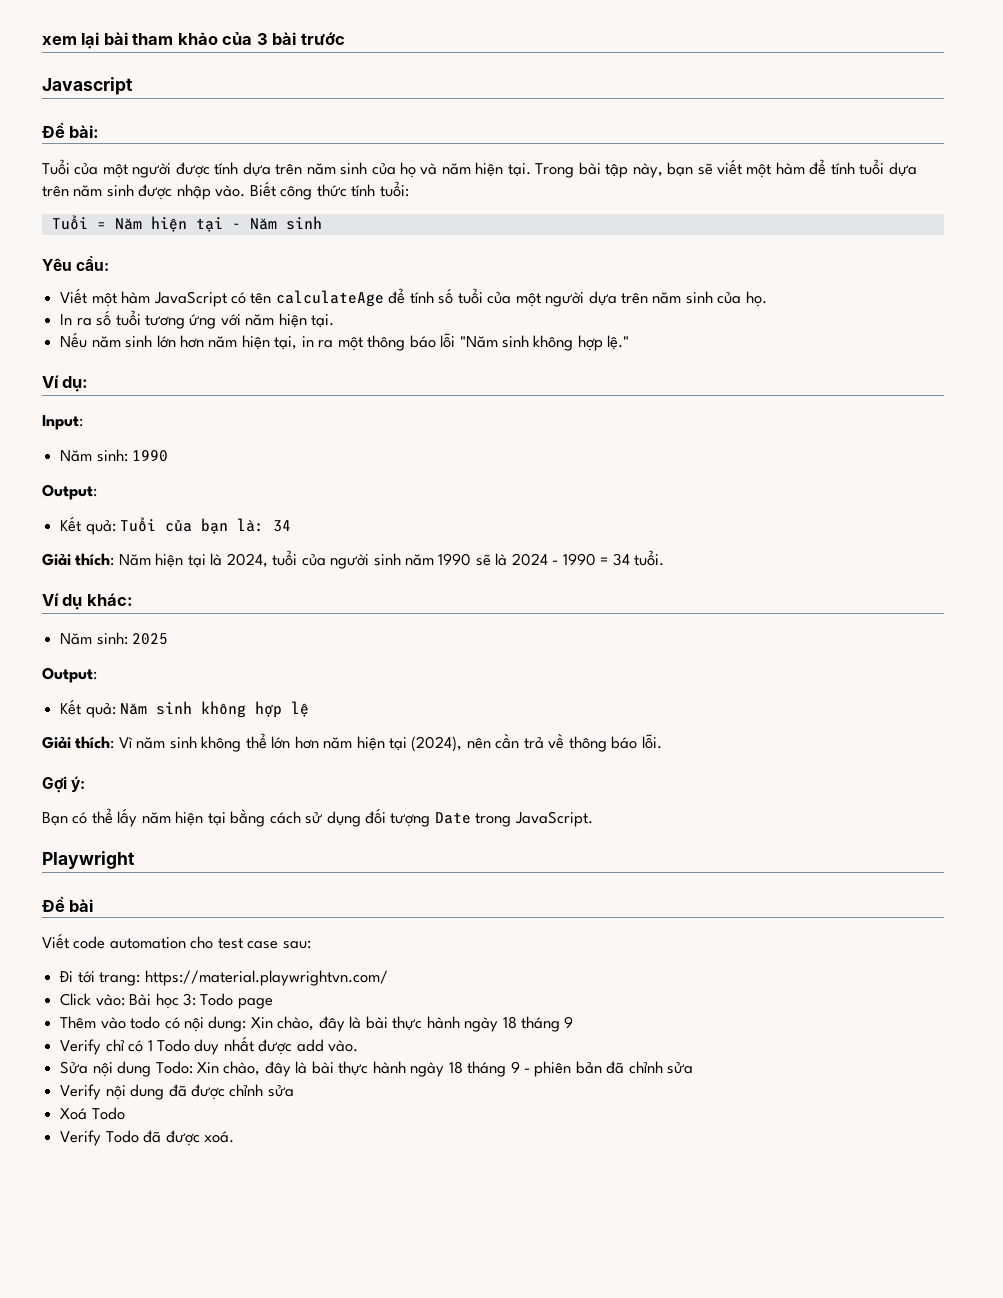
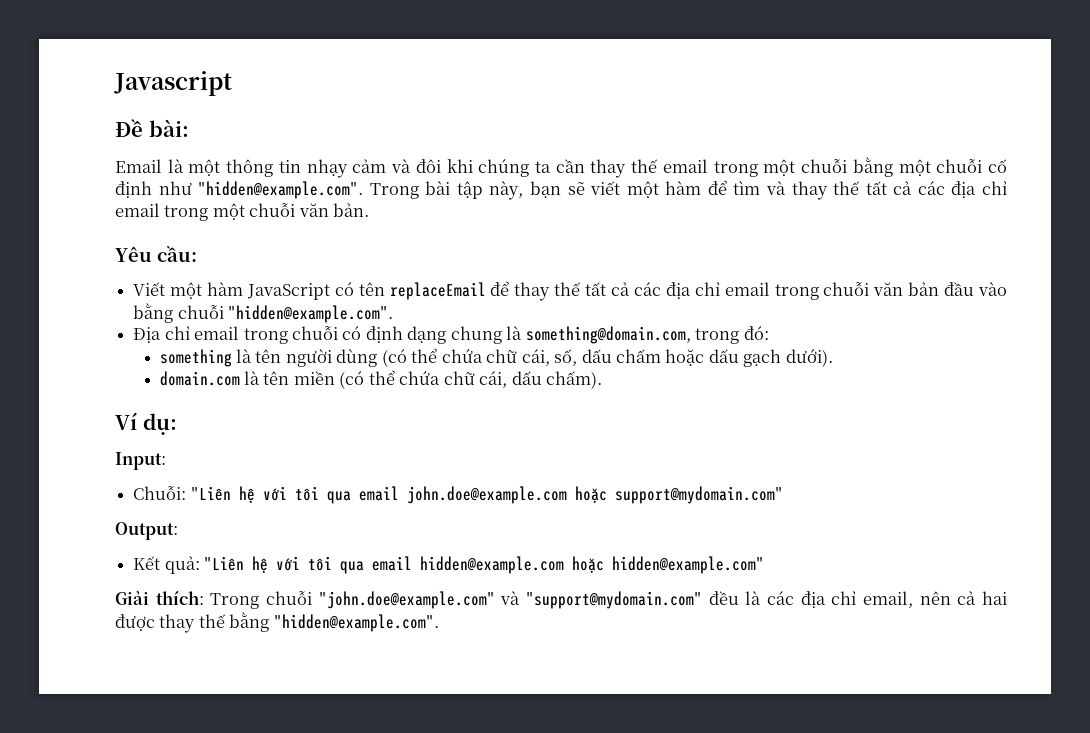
- xem lại bài tham khảo của 3 bài trước
  Javascript
  Đề bài:
- Tuổi của một người được tính dựa trên năm sinh của họ và năm hiện tại. Trong bài tập này, bạn sẽ viết một hàm để tính tuổi dựa trên năm sinh được nhập vào. Biết công thức tính tuổi:
- Tuổi = Năm hiện tại - Năm sinh
+ Email là một thông tin nhạy cảm và đôi khi chúng ta cần thay thế email trong một chuỗi bằng một chuỗi cố định như "hidden@example.com". Trong bài tập này, bạn sẽ viết một hàm để tìm và thay thế tất cả các địa chỉ email trong một chuỗi văn bản.
- Viết một hàm JavaScript có tên calculateAge để tính số tuổi của một người dựa trên năm sinh của họ.
- In ra số tuổi tương ứng với năm hiện tại.
- Nếu năm sinh lớn hơn năm hiện tại, in ra một thông báo lỗi "Năm sinh không hợp lệ."
+ Viết một hàm JavaScript có tên replaceEmail để thay thế tất cả các địa chỉ email trong chuỗi văn bản đầu vào bằng chuỗi "hidden@example.com".
+ Địa chỉ email trong chuỗi có định dạng chung là something@domain.com, trong đó:
+ something là tên người dùng (có thể chứa chữ cái, số, dấu chấm hoặc dấu gạch dưới).
+ domain.com là tên miền (có thể chứa chữ cái, dấu chấm).
  Ví dụ:
  Input:
- Năm sinh: 1990
+ Chuỗi: "Liên hệ với tôi qua email john.doe@example.com hoặc support@mydomain.com"
  Output:
- Kết quả: Tuổi của bạn là: 34
- Giải thích: Năm hiện tại là 2024, tuổi của người sinh năm 1990 sẽ là 2024 - 1990 = 34 tuổi.
- Ví dụ khác:
- Năm sinh: 2025
- Output:
- Kết quả: Năm sinh không hợp lệ
- Giải thích: Vì năm sinh không thể lớn hơn năm hiện tại (2024), nên cần trả về thông báo lỗi.
- Gợi ý:
- Bạn có thể lấy năm hiện tại bằng cách sử dụng đối tượng Date trong JavaScript.
- Playwright
- Đề bài
- Viết code automation cho test case sau:
- Đi tới trang: https://material.playwrightvn.com/
- Click vào: Bài học 3: Todo page
- Thêm vào todo có nội dung: Xin chào, đây là bài thực hành ngày 18 tháng 9
- Verify chỉ có 1 Todo duy nhất được add vào.
- Sửa nội dung Todo: Xin chào, đây là bài thực hành ngày 18 tháng 9 - phiên bản đã chỉnh sửa
- Verify nội dung đã được chỉnh sửa
- Xoá Todo
- Verify Todo đã được xoá.
+ Kết quả: "Liên hệ với tôi qua email hidden@example.com hoặc hidden@example.com"
+ Giải thích: Trong chuỗi "john.doe@example.com" và "support@mydomain.com" đều là các địa chỉ email, nên cả hai được thay thế bằng "hidden@example.com".

